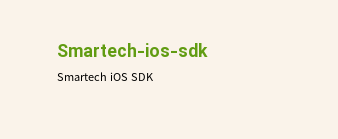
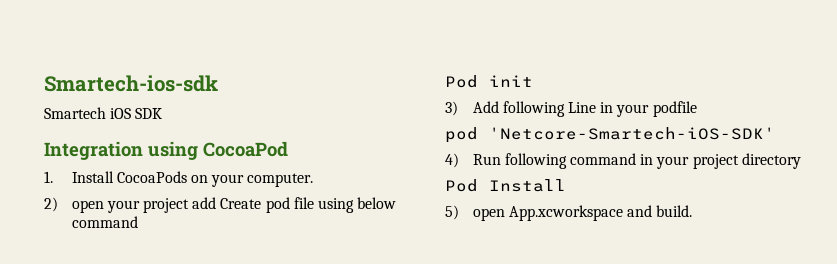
+ Integration using CocoaPod
+ 1. Install CocoaPods on your computer.
+ 2) open your project add Create pod file using below command
+ Pod init
+ 3) Add following Line in your podfile
+ pod 'Netcore-Smartech-iOS-SDK'
+ 4) Run following command in your project directory
+ Pod Install
+ 5) open App.xcworkspace and build.

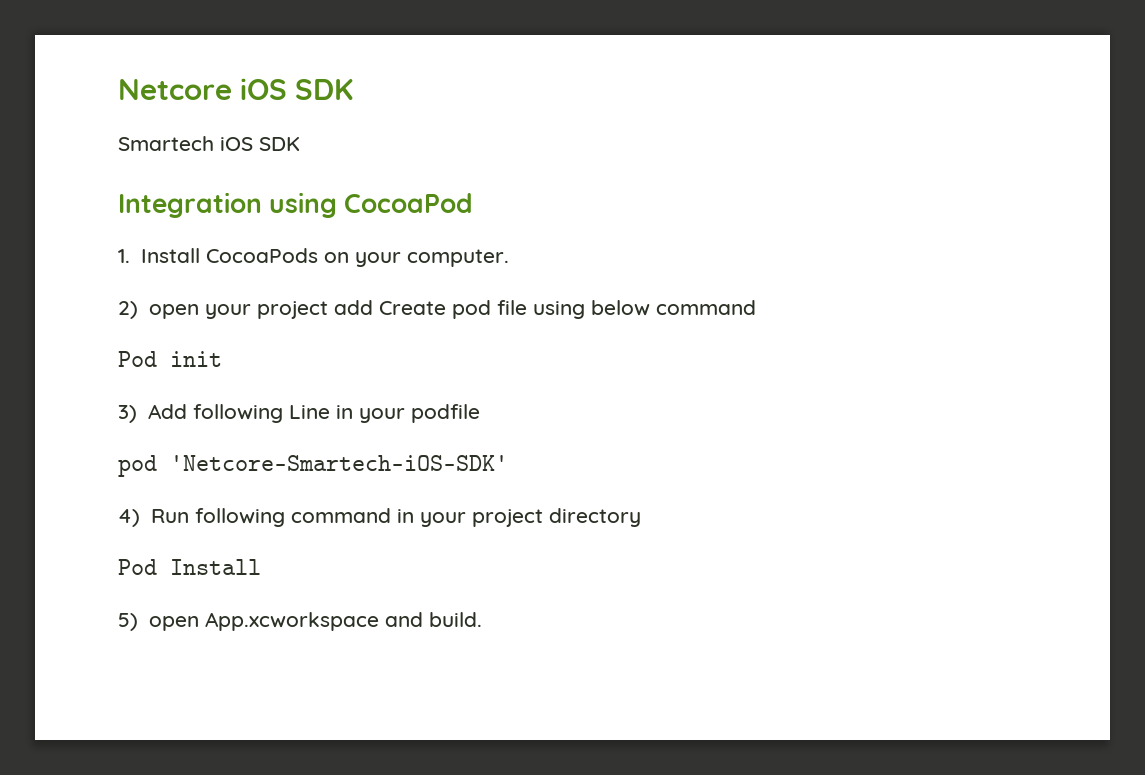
- Smartech-ios-sdk
+ Netcore iOS SDK

